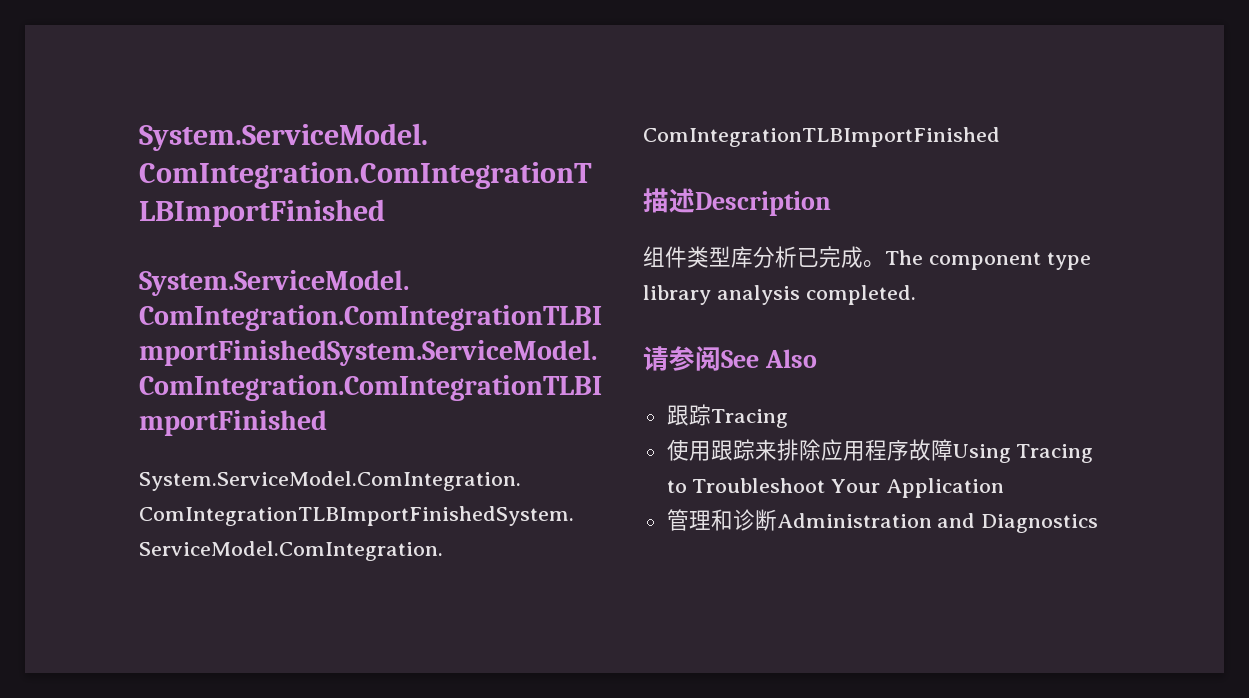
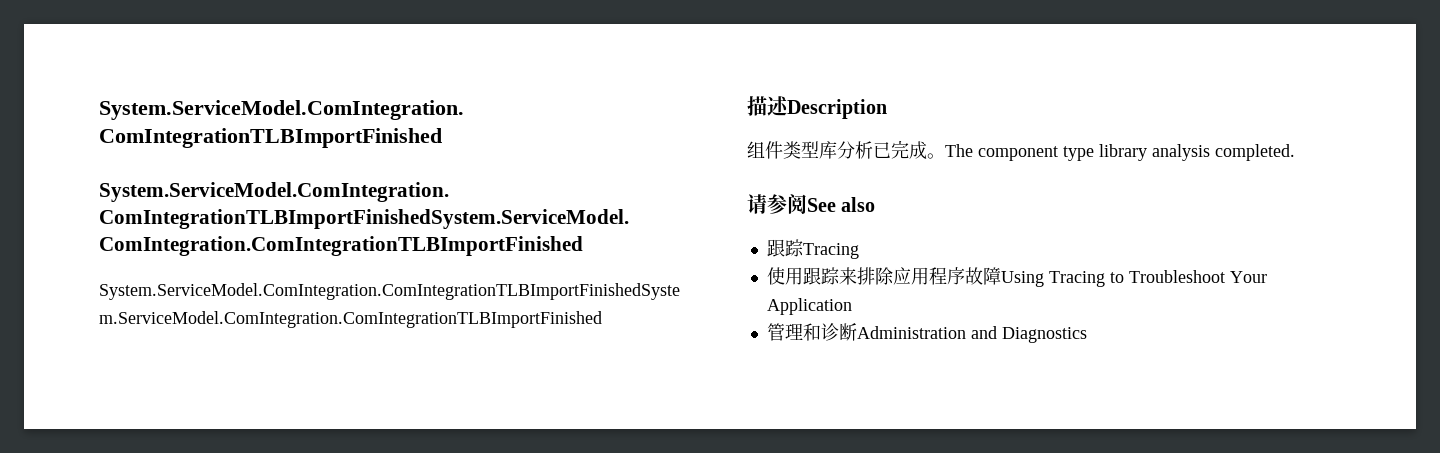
- 请参阅See Also
+ 请参阅See also

